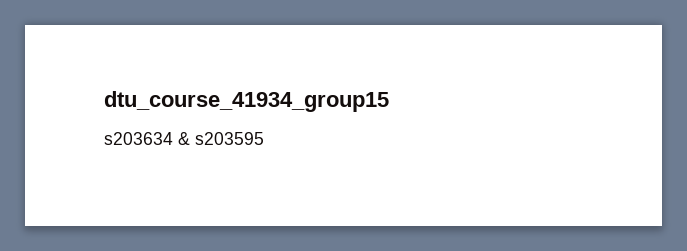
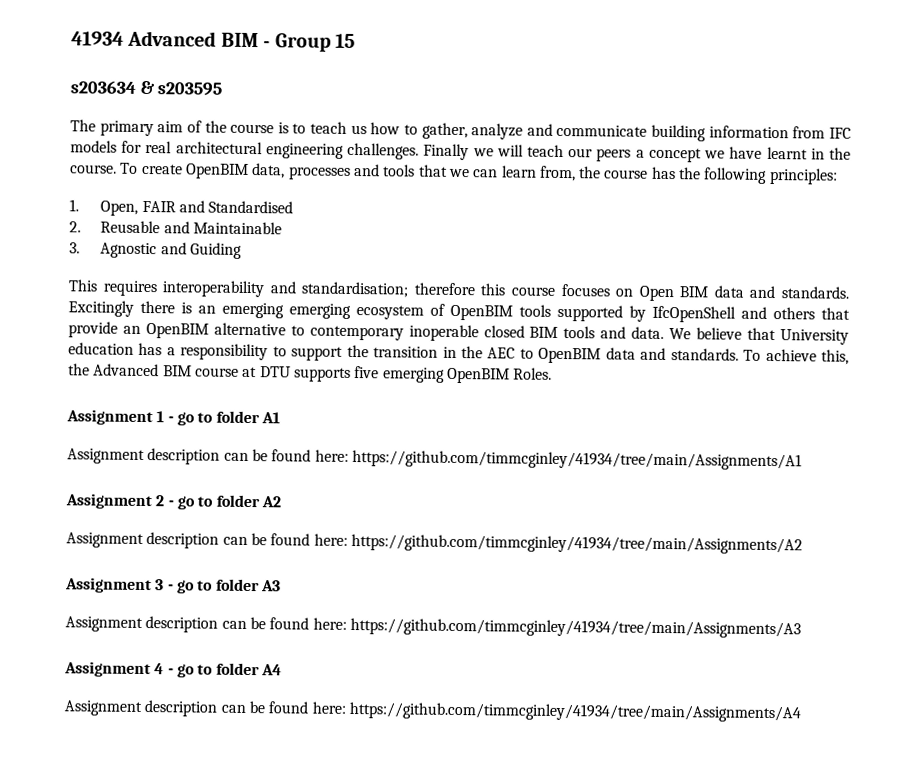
- dtu_course_41934_group15
+ 41934 Advanced BIM - Group 15
  s203634 & s203595
+ The primary aim of the course is to teach us how to gather, analyze and communicate building information from IFC models for real architectural engineering challenges. Finally we will teach our peers a concept we have learnt in the course. To create OpenBIM data, processes and tools that we can learn from, the course has the following principles:
+ 1. Open, FAIR and Standardised
+ 2. Reusable and Maintainable
+ 3. Agnostic and Guiding
+ This requires interoperability and standardisation; therefore this course focuses on Open BIM data and standards. Excitingly there is an emerging emerging ecosystem of OpenBIM tools supported by IfcOpenShell and others that provide an OpenBIM alternative to contemporary inoperable closed BIM tools and data. We believe that University education has a responsibility to support the transition in the AEC to OpenBIM data and standards. To achieve this, the Advanced BIM course at DTU supports five emerging OpenBIM Roles.
+ Assignment 1 - go to folder A1
+ Assignment description can be found here: https://github.com/timmcginley/41934/tree/main/Assignments/A1
+ Assignment 2 - go to folder A2
+ Assignment description can be found here: https://github.com/timmcginley/41934/tree/main/Assignments/A2
+ Assignment 3 - go to folder A3
+ Assignment description can be found here: https://github.com/timmcginley/41934/tree/main/Assignments/A3
+ Assignment 4 - go to folder A4
+ Assignment description can be found here: https://github.com/timmcginley/41934/tree/main/Assignments/A4

